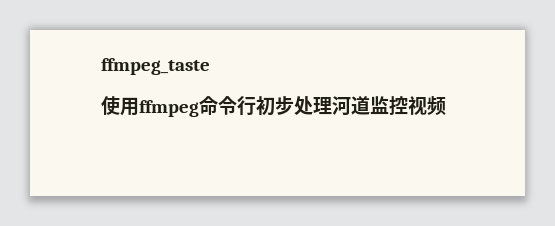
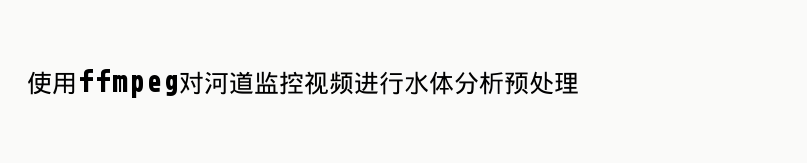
- ffmpeg_taste
- 使用ffmpeg命令行初步处理河道监控视频
+ 使用ffmpeg对河道监控视频进行水体分析预处理

